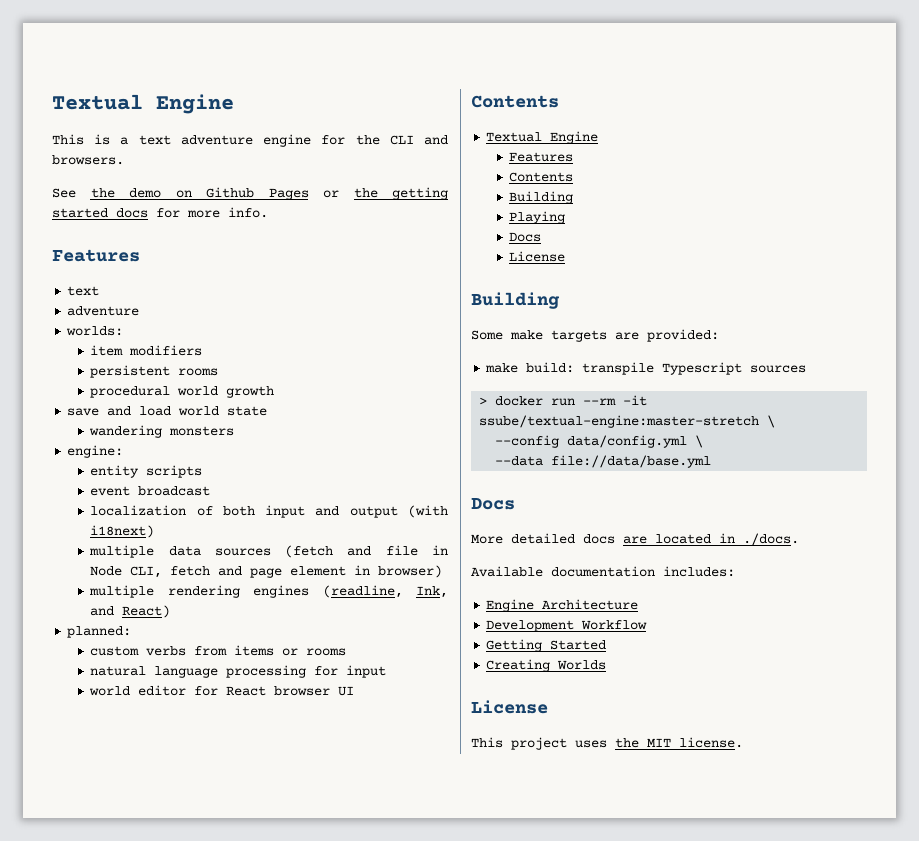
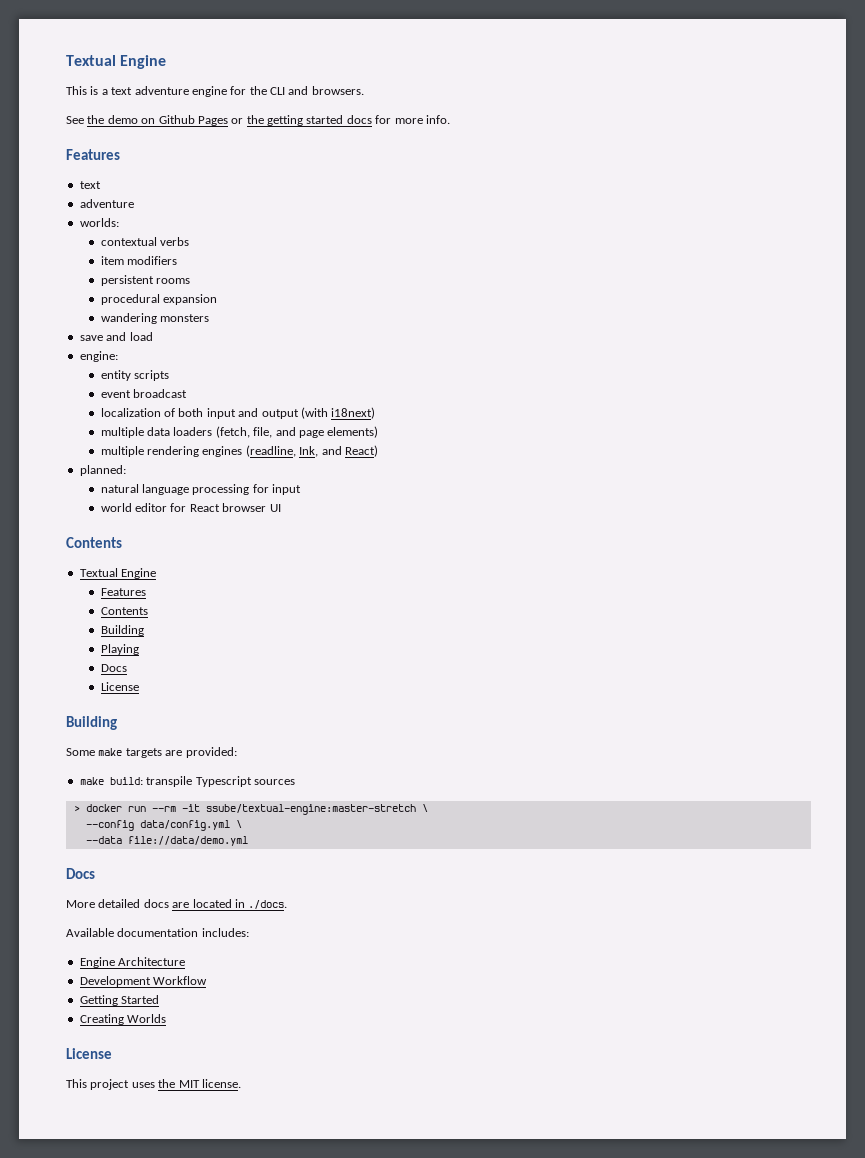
+ contextual verbs
- procedural world growth
+ procedural expansion
+ wandering monsters
- save and load world state
- wandering monsters
+ save and load
- multiple data sources (fetch and file in Node CLI, fetch and page element in browser)
+ multiple data loaders (fetch, file, and page elements)
- custom verbs from items or rooms
- --data file://data/base.yml
+ --data file://data/demo.yml

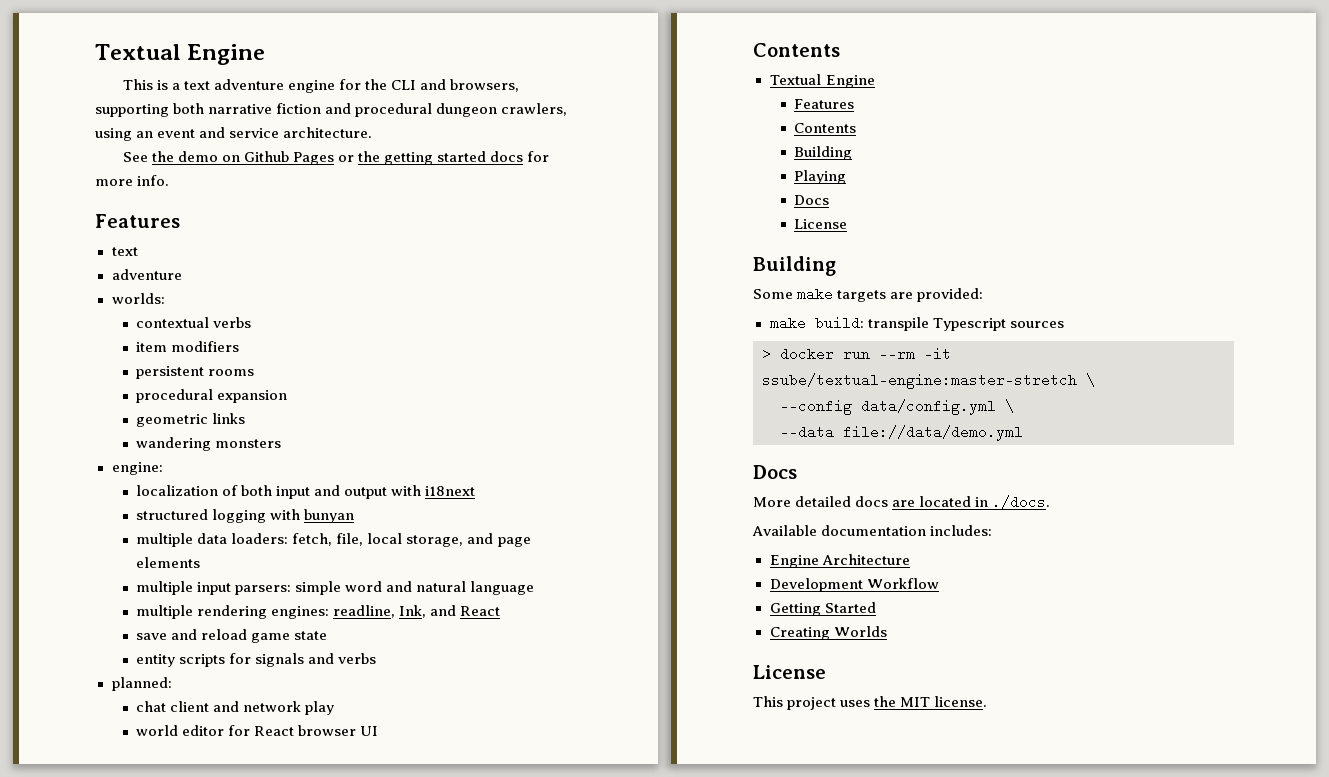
- This is a text adventure engine for the CLI and browsers.
+ This is a text adventure engine for the CLI and browsers, supporting both narrative fiction and procedural dungeon crawlers, using an event and service architecture.
+ geometric links
- save and load
  engine:
- entity scripts
- event broadcast
- localization of both input and output (with i18next)
- multiple data loaders (fetch, file, and page elements)
- multiple rendering engines (readline, Ink, and React)
+ localization of both input and output with i18next
+ structured logging with bunyan
+ multiple data loaders: fetch, file, local storage, and page elements
+ multiple input parsers: simple word and natural language
+ multiple rendering engines: readline, Ink, and React
+ save and reload game state
+ entity scripts for signals and verbs
  planned:
- natural language processing for input
+ chat client and network play

